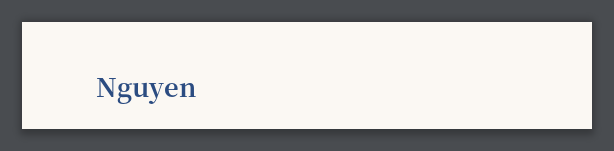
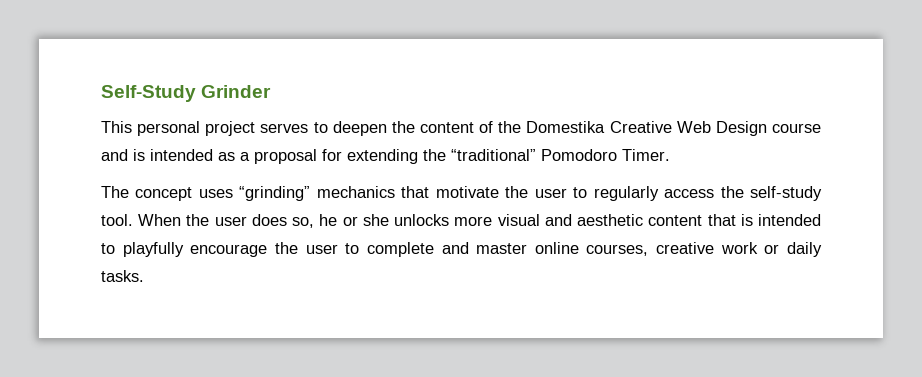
- Nguyen
+ Self-Study Grinder
+ This personal project serves to deepen the content of the Domestika Creative Web Design course and is intended as a proposal for extending the “traditional” Pomodoro Timer.
+ The concept uses “grinding” mechanics that motivate the user to regularly access the self-study tool. When the user does so, he or she unlocks more visual and aesthetic content that is intended to playfully encourage the user to complete and master online courses, creative work or daily tasks.

